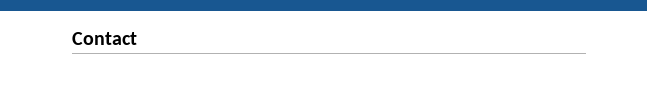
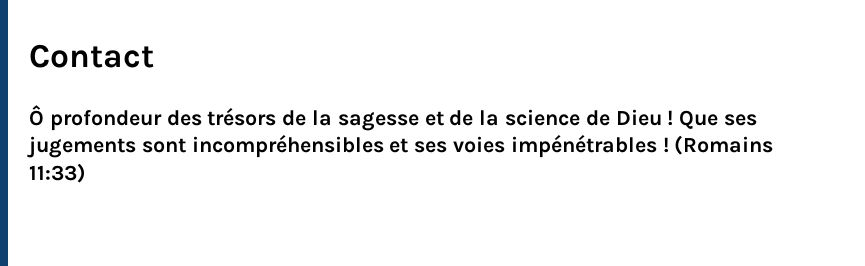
+ Ô profondeur des trésors de la sagesse et de la science de Dieu ! Que ses jugements sont incompréhensibles et ses voies impénétrables ! (Romains 11:33)

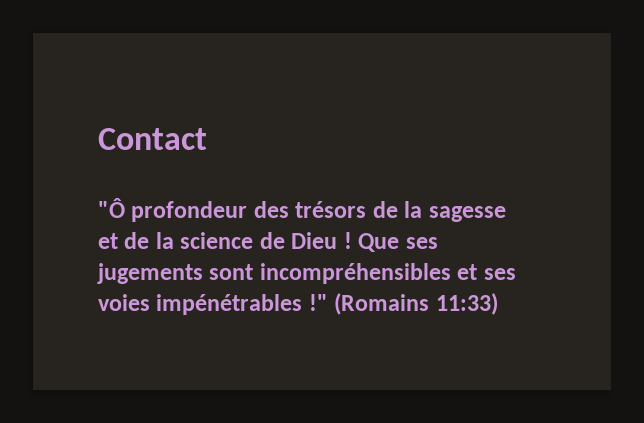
- Ô profondeur des trésors de la sagesse et de la science de Dieu !
+ "Ô profondeur des trésors de la sagesse et de la science de Dieu !
- Que ses jugements sont incompréhensibles et ses voies impénétrables !
+ Que ses jugements sont incompréhensibles et ses voies impénétrables !"

